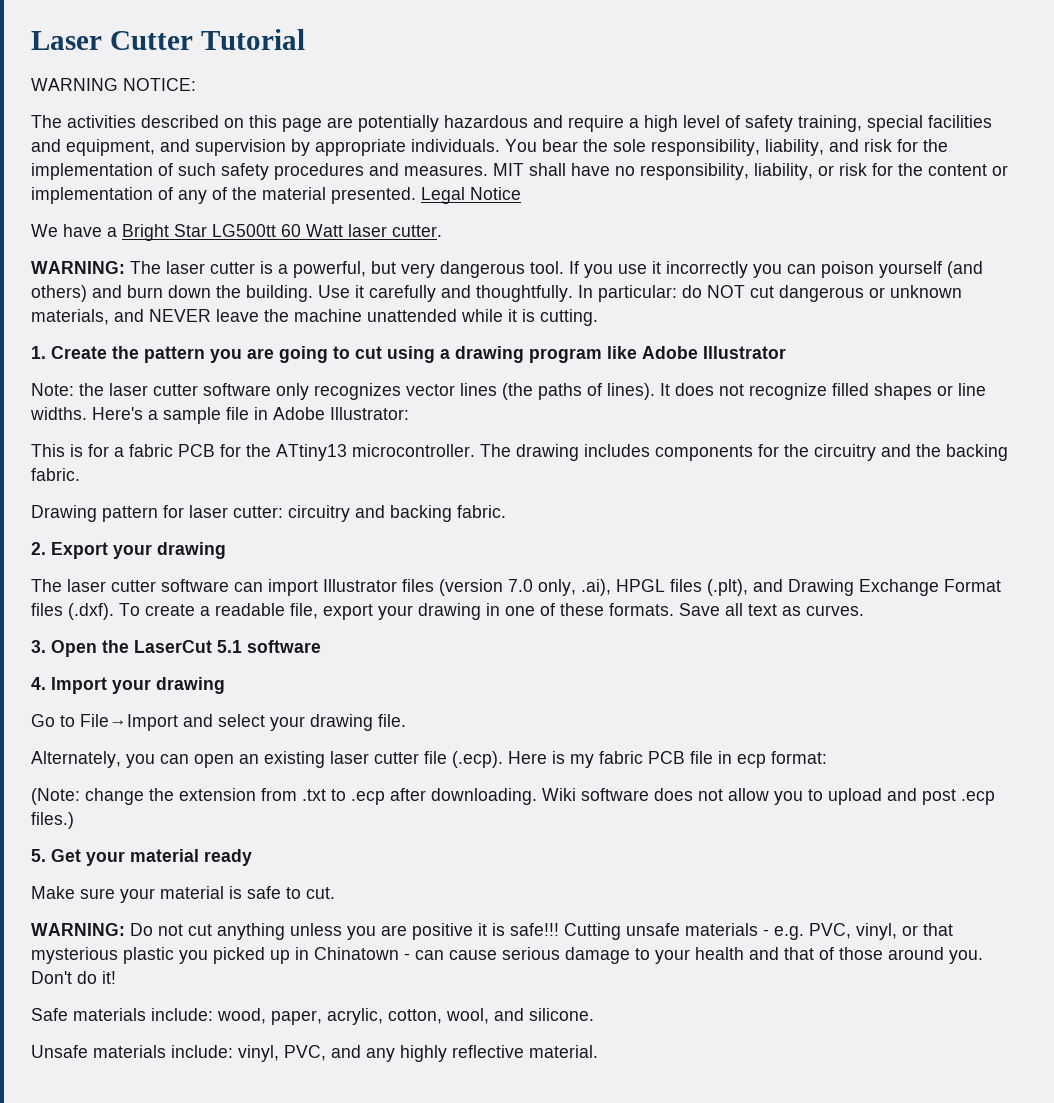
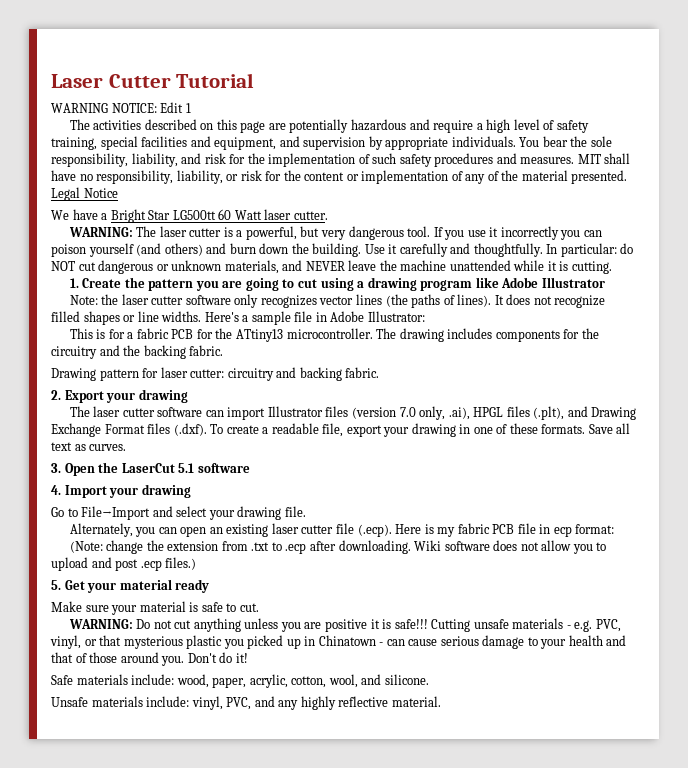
- WARNING NOTICE:
+ WARNING NOTICE: Edit 1

